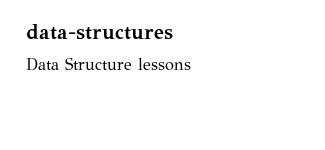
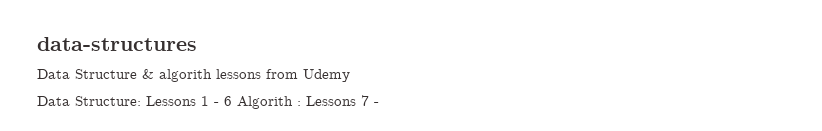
- Data Structure lessons
+ Data Structure & algorith lessons from Udemy
+ Data Structure: Lessons 1 - 6 Algorith : Lessons 7 -

